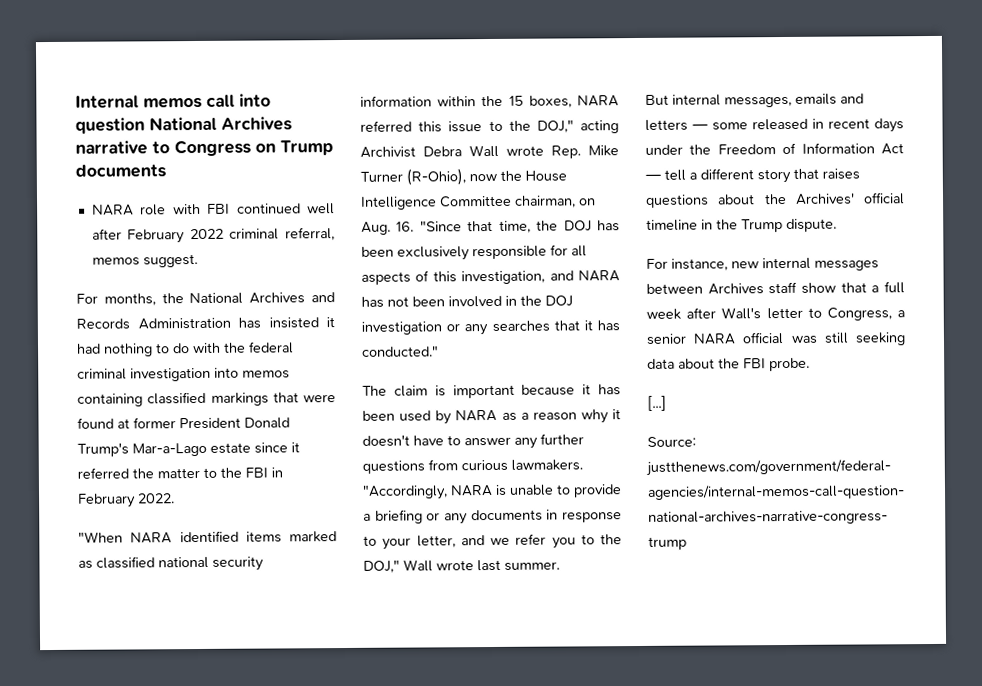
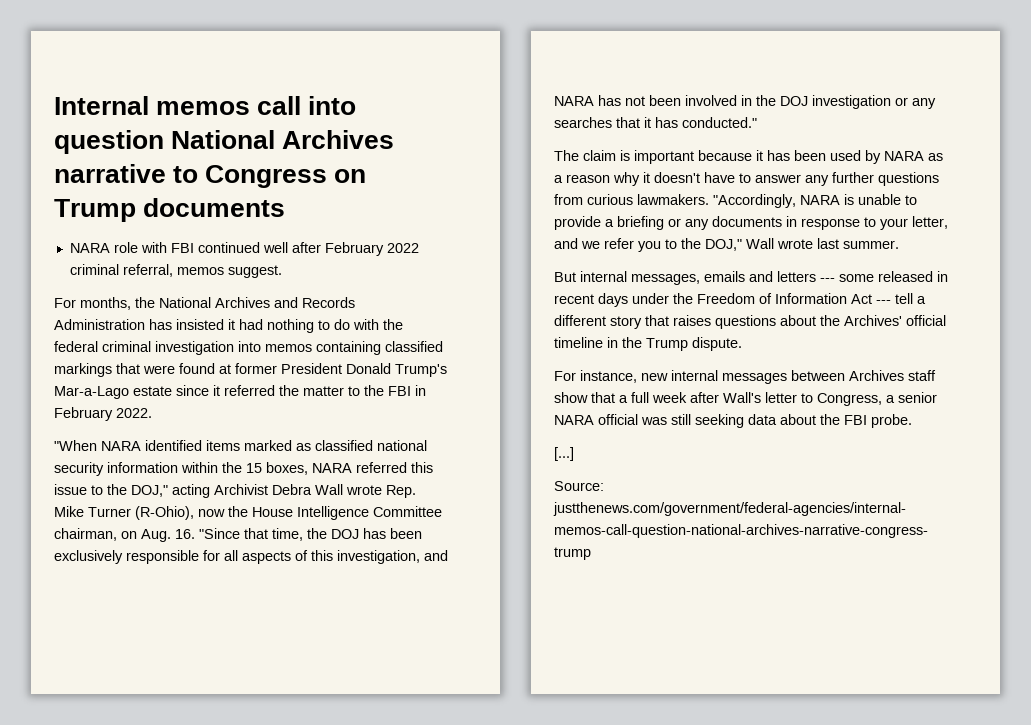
- But internal messages, emails and letters — some released in recent days under the Freedom of Information Act — tell a different story that raises questions about the Archives' official timeline in the Trump dispute.
+ But internal messages, emails and letters --- some released in recent days under the Freedom of Information Act --- tell a different story that raises questions about the Archives' official timeline in the Trump dispute.

